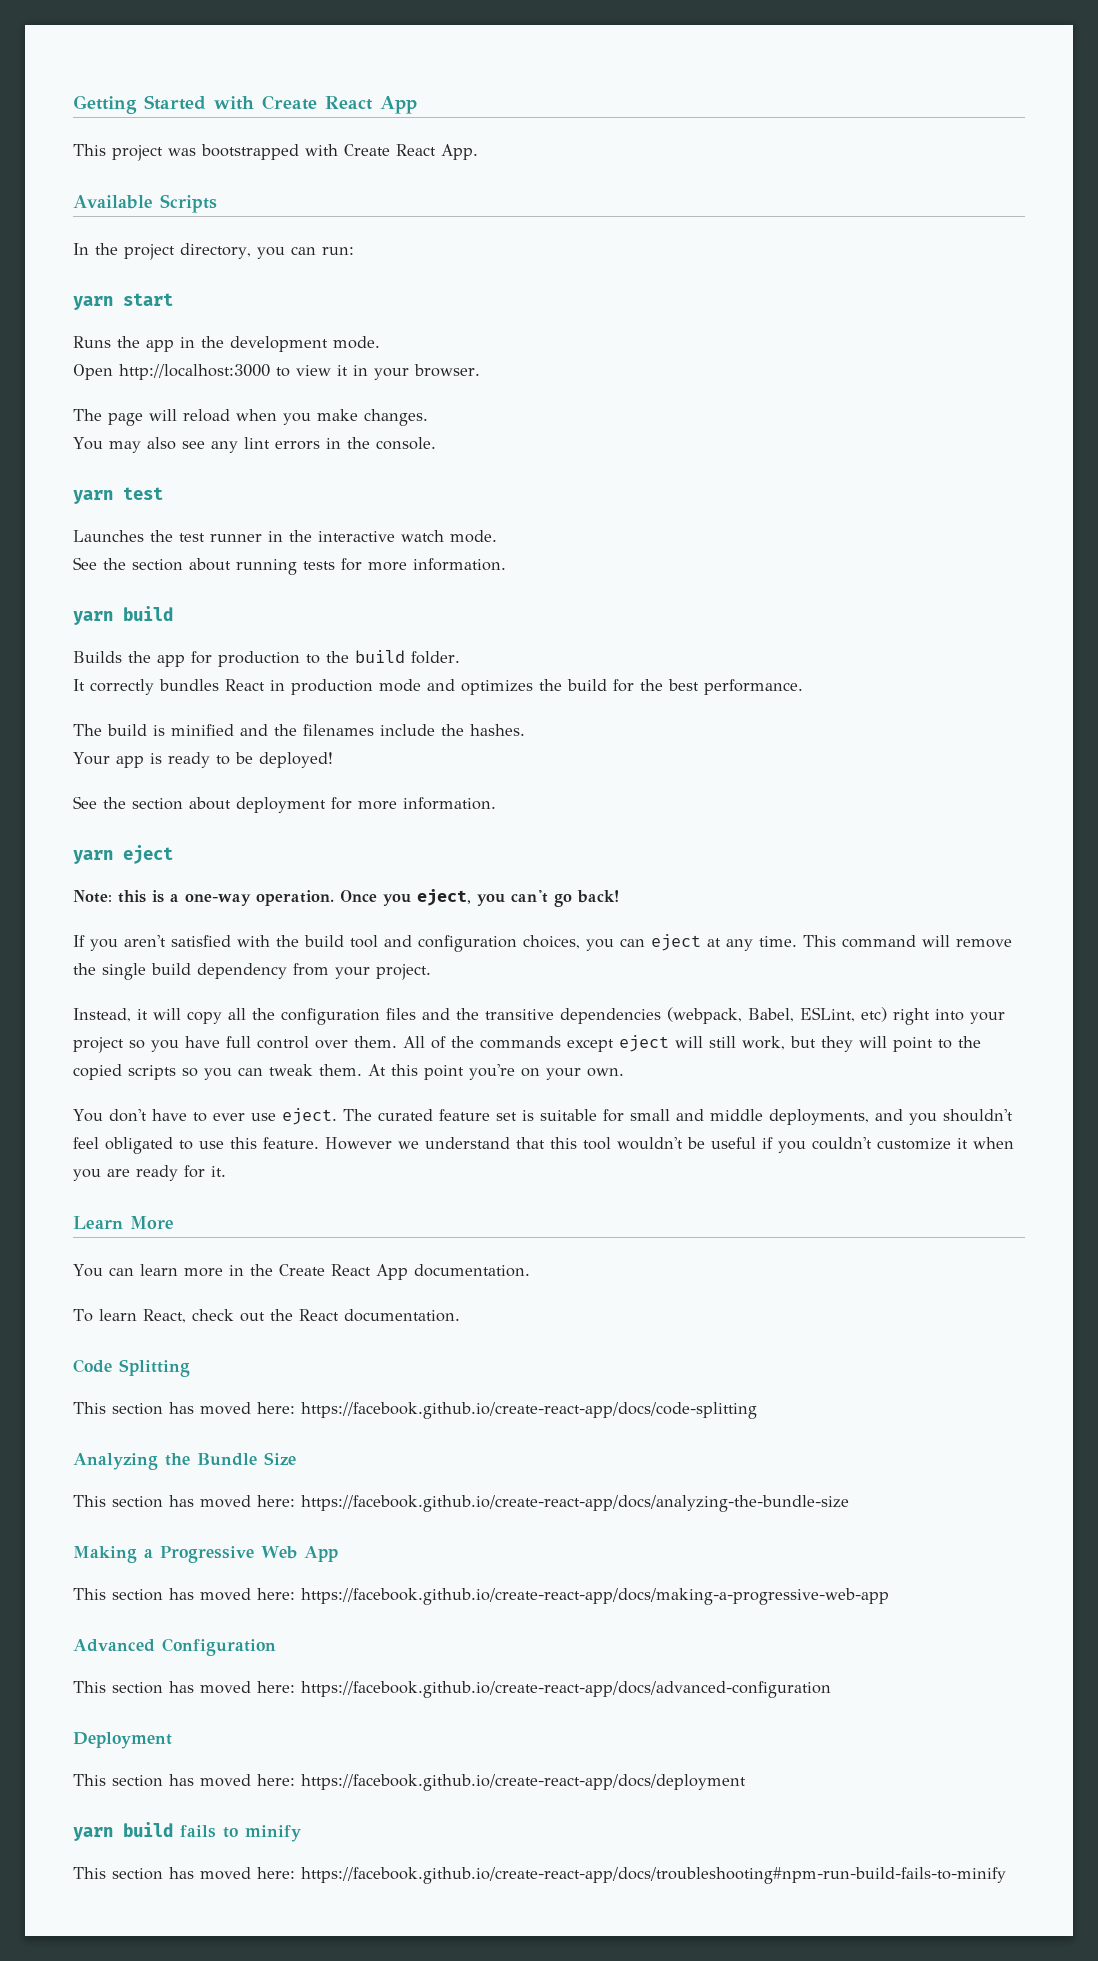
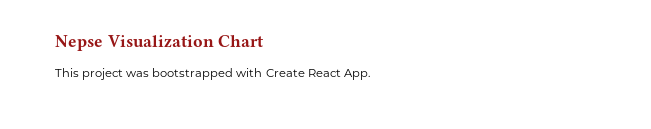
- Getting Started with Create React App
+ Nepse Visualization Chart
- Available Scripts
- In the project directory, you can run:
- yarn start
- Runs the app in the development mode.
- Open http://localhost:3000 to view it in your browser.
- The page will reload when you make changes.
- You may also see any lint errors in the console.
- yarn test
- Launches the test runner in the interactive watch mode.
- See the section about running tests for more information.
- yarn build
- Builds the app for production to the build folder.
- It correctly bundles React in production mode and optimizes the build for the best performance.
- The build is minified and the filenames include the hashes.
- Your app is ready to be deployed!
- See the section about deployment for more information.
- yarn eject
- Note: this is a one-way operation. Once you eject, you can't go back!
- If you aren't satisfied with the build tool and configuration choices, you can eject at any time. This command will remove the single build dependency from your project.
- Instead, it will copy all the configuration files and the transitive dependencies (webpack, Babel, ESLint, etc) right into your project so you have full control over them. All of the commands except eject will still work, but they will point to the copied scripts so you can tweak them. At this point you're on your own.
- You don't have to ever use eject. The curated feature set is suitable for small and middle deployments, and you shouldn't feel obligated to use this feature. However we understand that this tool wouldn't be useful if you couldn't customize it when you are ready for it.
- Learn More
- You can learn more in the Create React App documentation.
- To learn React, check out the React documentation.
- Code Splitting
- This section has moved here: https://facebook.github.io/create-react-app/docs/code-splitting
- Analyzing the Bundle Size
- This section has moved here: https://facebook.github.io/create-react-app/docs/analyzing-the-bundle-size
- Making a Progressive Web App
- This section has moved here: https://facebook.github.io/create-react-app/docs/making-a-progressive-web-app
- Advanced Configuration
- This section has moved here: https://facebook.github.io/create-react-app/docs/advanced-configuration
- Deployment
- This section has moved here: https://facebook.github.io/create-react-app/docs/deployment
- yarn build fails to minify
- This section has moved here: https://facebook.github.io/create-react-app/docs/troubleshooting#npm-run-build-fails-to-minify

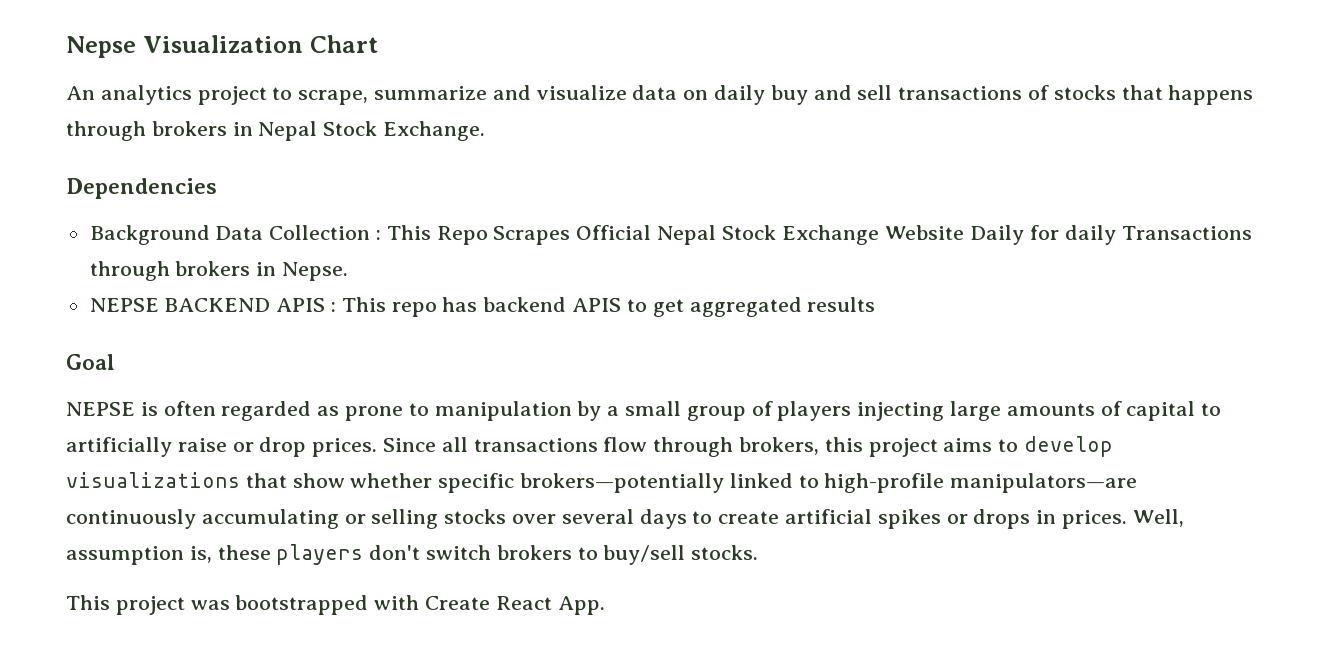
+ An analytics project to scrape, summarize and visualize data on daily buy and sell transactions of stocks that happens through brokers in Nepal Stock Exchange.
+ Dependencies
+ Background Data Collection : This Repo Scrapes Official Nepal Stock Exchange Website Daily for daily Transactions through brokers in Nepse.
+ NEPSE BACKEND APIS : This repo has backend APIS to get aggregated results
+ Goal
+ NEPSE is often regarded as prone to manipulation by a small group of players injecting large amounts of capital to artificially raise or drop prices. Since all transactions flow through brokers, this project aims to develop visualizations that show whether specific brokers—potentially linked to high-profile manipulators—are continuously accumulating or selling stocks over several days to create artificial spikes or drops in prices. Well, assumption is, these players don't switch brokers to buy/sell stocks.

